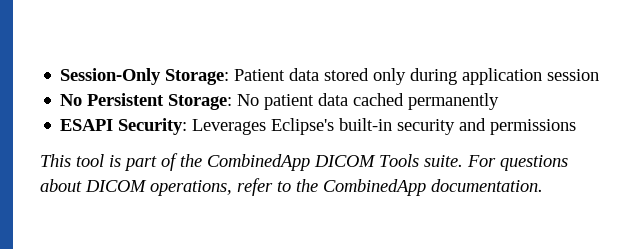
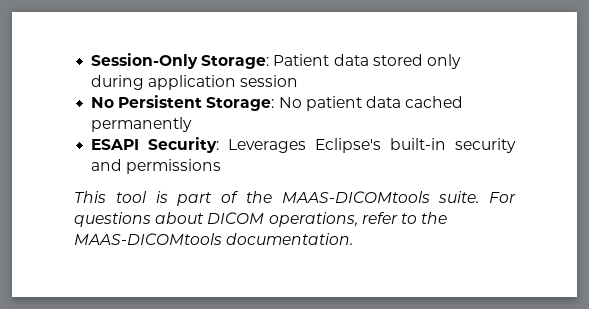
- This tool is part of the CombinedApp DICOM Tools suite.
+ This tool is part of the MAAS-DICOMtools suite.
- For questions about DICOM operations, refer to the CombinedApp documentation.
+ For questions about DICOM operations, refer to the MAAS-DICOMtools documentation.

